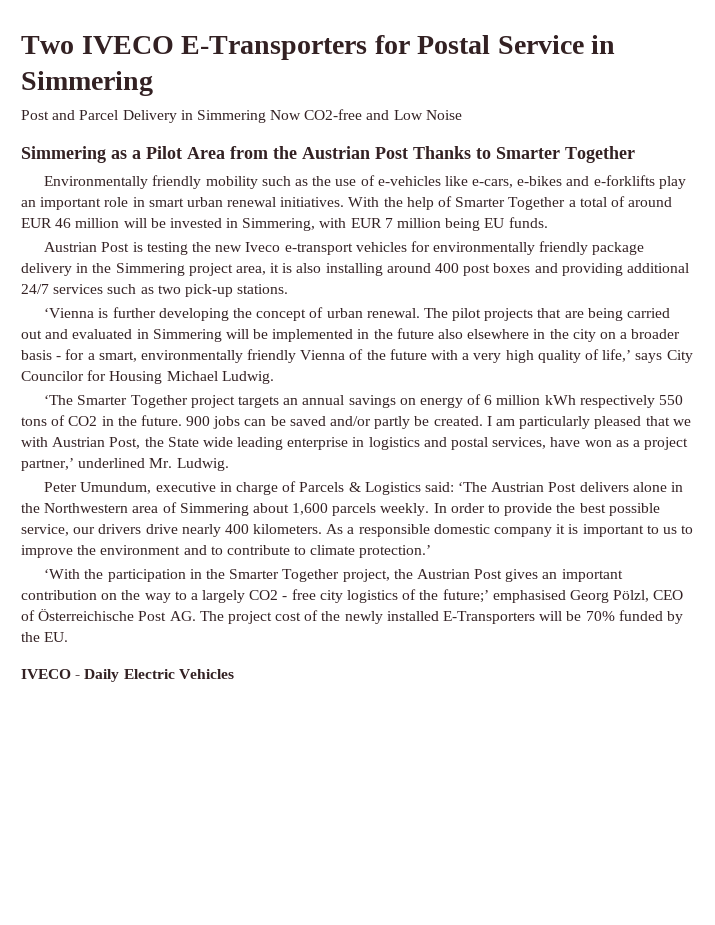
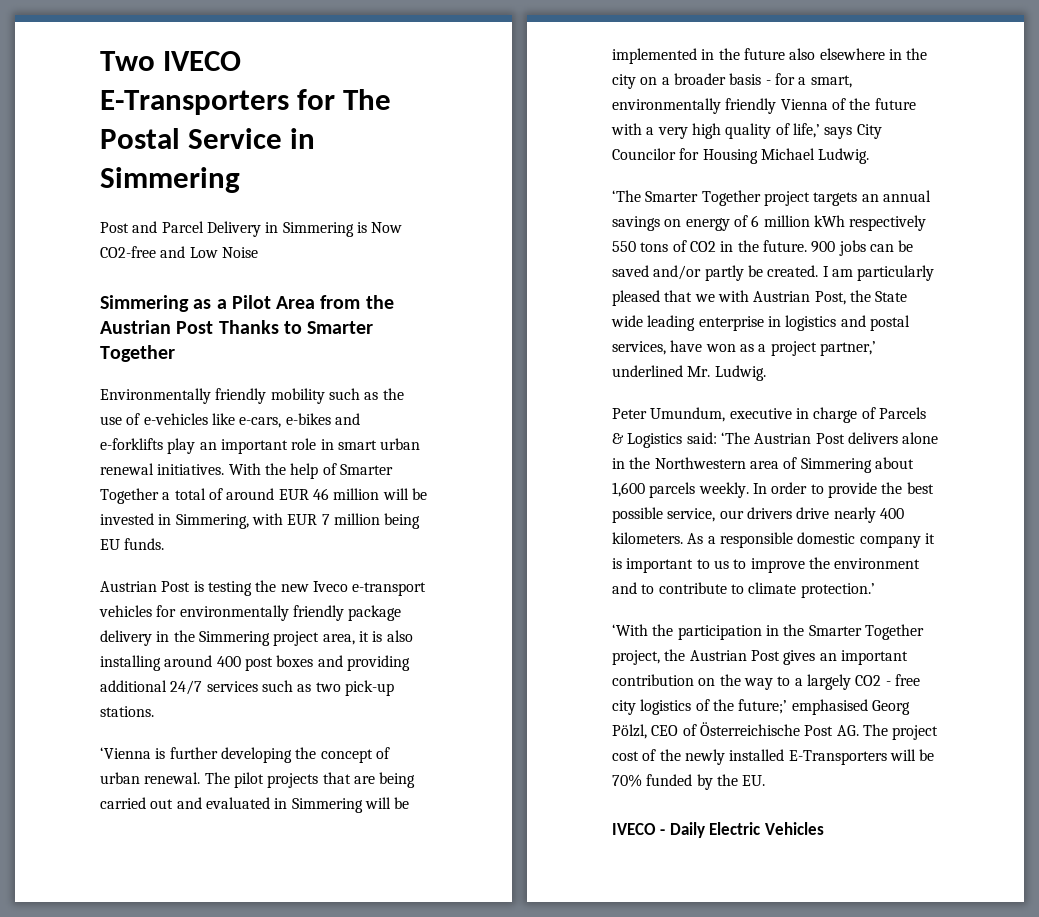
- Two IVECO E-Transporters for Postal Service in Simmering
+ Two IVECO E-Transporters for The Postal Service in Simmering
- Post and Parcel Delivery in Simmering Now CO2-free and Low Noise
+ Post and Parcel Delivery in Simmering is Now CO2-free and Low Noise

